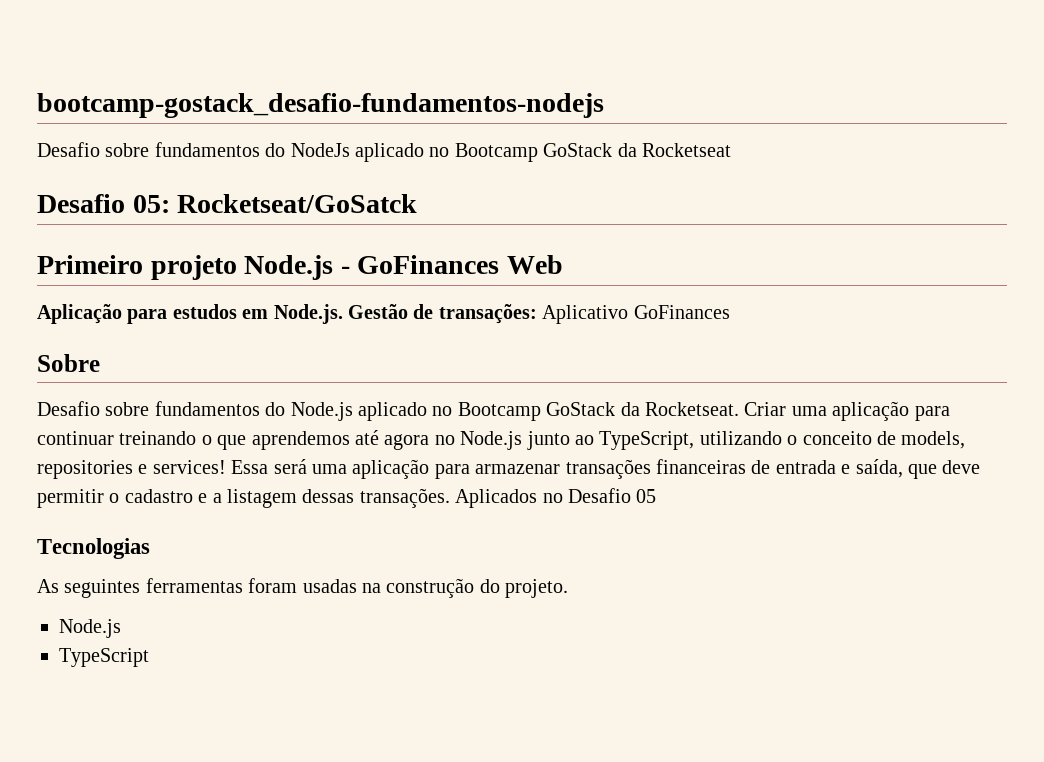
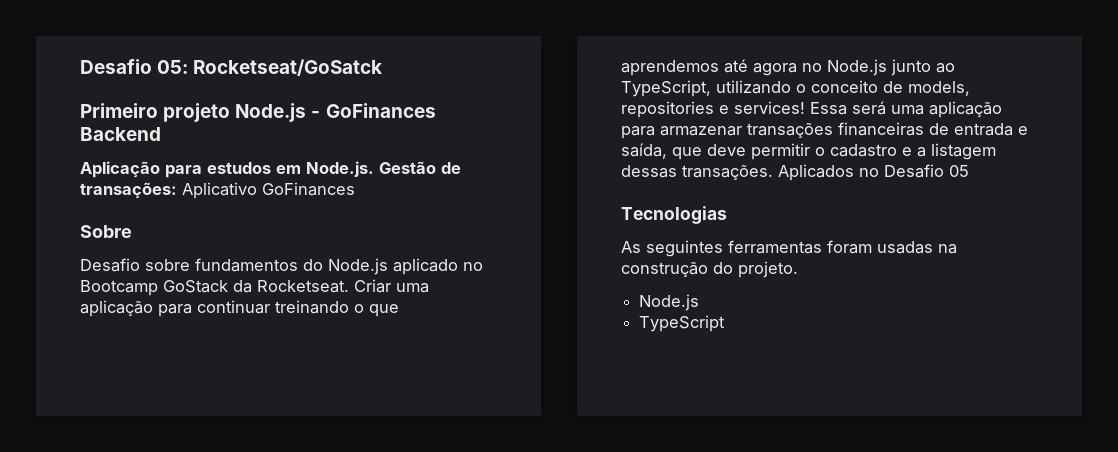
- bootcamp-gostack_desafio-fundamentos-nodejs
- Desafio sobre fundamentos do NodeJs aplicado no Bootcamp GoStack da Rocketseat
- Primeiro projeto Node.js - GoFinances Web
+ Primeiro projeto Node.js - GoFinances Backend

